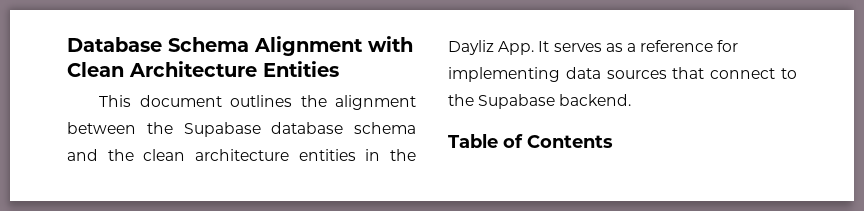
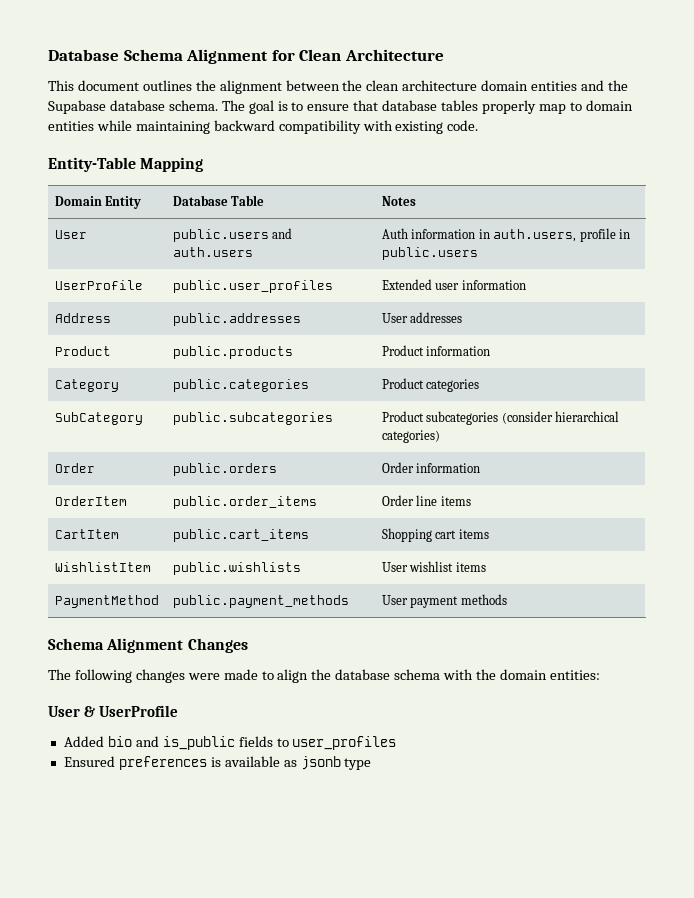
- Database Schema Alignment with Clean Architecture Entities
+ Database Schema Alignment for Clean Architecture
- This document outlines the alignment between the Supabase database schema and the clean architecture entities in the Dayliz App. It serves as a reference for implementing data sources that connect to the Supabase backend.
- Table of Contents
+ This document outlines the alignment between the clean architecture domain entities and the Supabase database schema. The goal is to ensure that database tables properly map to domain entities while maintaining backward compatibility with existing code.
+ Entity-Table Mapping
+ Domain Entity | Database Table | Notes
+ User | public.users and auth.users | Auth information in auth.users, profile in public.users
+ UserProfile | public.user_profiles | Extended user information
+ Address | public.addresses | User addresses
+ Product | public.products | Product information
+ Category | public.categories | Product categories
+ SubCategory | public.subcategories | Product subcategories (consider hierarchical categories)
+ Order | public.orders | Order information
+ OrderItem | public.order_items | Order line items
+ CartItem | public.cart_items | Shopping cart items
+ WishlistItem | public.wishlists | User wishlist items
+ PaymentMethod | public.payment_methods | User payment methods
+ Schema Alignment Changes
+ The following changes were made to align the database schema with the domain entities:
+ User & UserProfile
+ Added bio and is_public fields to user_profiles
+ Ensured preferences is available as jsonb type

